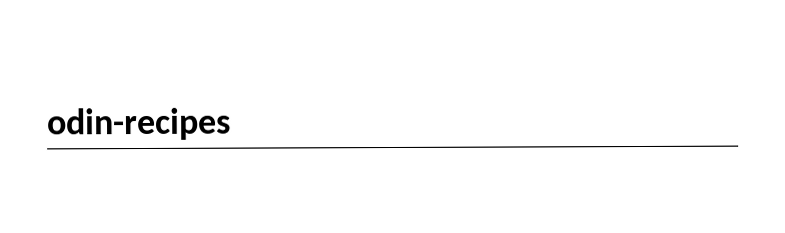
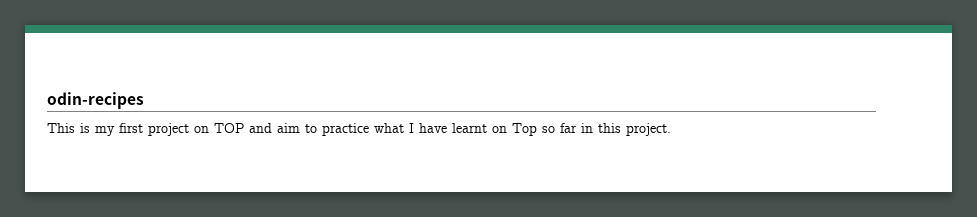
+ This is my first project on TOP and aim to practice what I have learnt on Top so far in this project.

